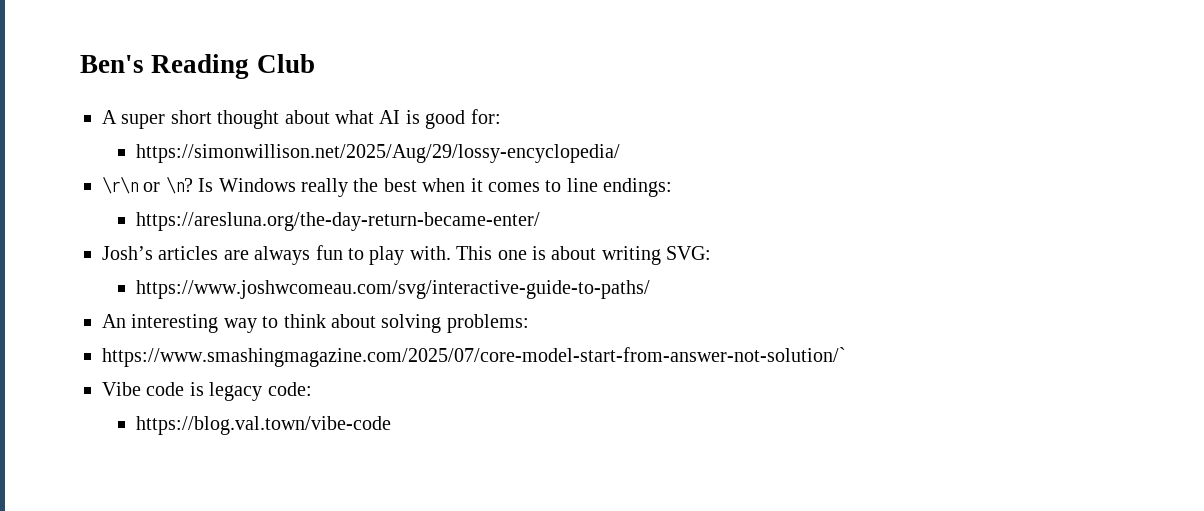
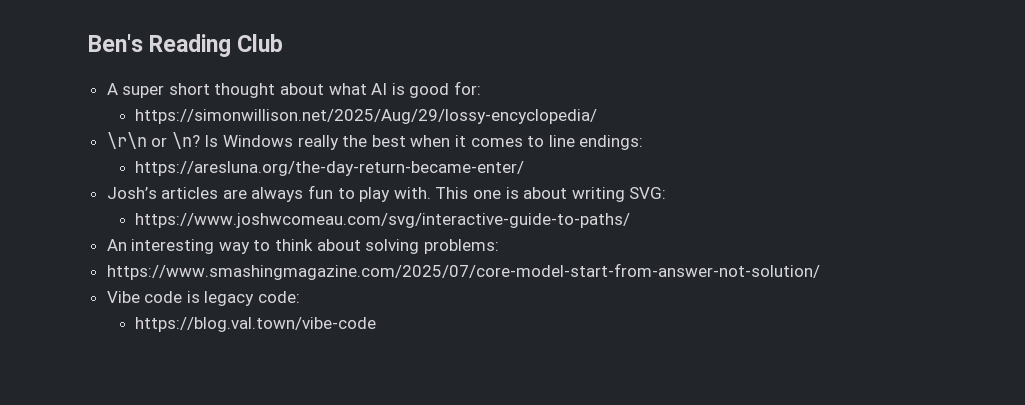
- https://www.smashingmagazine.com/2025/07/core-model-start-from-answer-not-solution/`
+ https://www.smashingmagazine.com/2025/07/core-model-start-from-answer-not-solution/

